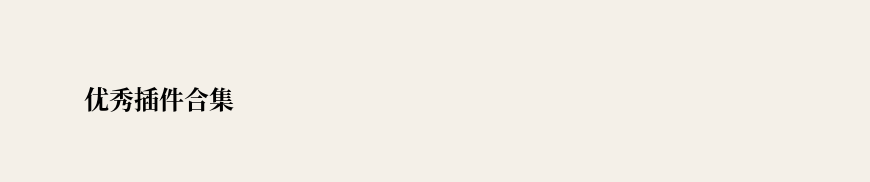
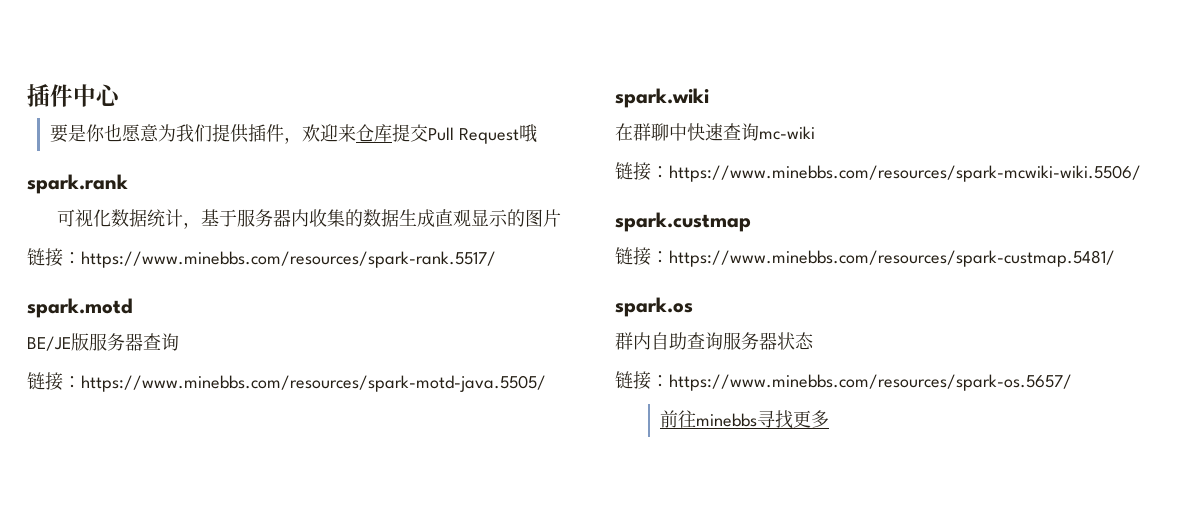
- 优秀插件合集
+ 插件中心
+ 要是你也愿意为我们提供插件，欢迎来仓库提交Pull Request哦
+ spark.rank
+ 可视化数据统计，基于服务器内收集的数据生成直观显示的图片
+ 链接：https://www.minebbs.com/resources/spark-rank.5517/
+ spark.motd
+ BE/JE版服务器查询
+ 链接：https://www.minebbs.com/resources/spark-motd-java.5505/
+ spark.wiki
+ 在群聊中快速查询mc-wiki
+ 链接：https://www.minebbs.com/resources/spark-mcwiki-wiki.5506/
+ spark.custmap
+ 链接：https://www.minebbs.com/resources/spark-custmap.5481/
+ spark.os
+ 群内自助查询服务器状态
+ 链接：https://www.minebbs.com/resources/spark-os.5657/
+ 前往minebbs寻找更多

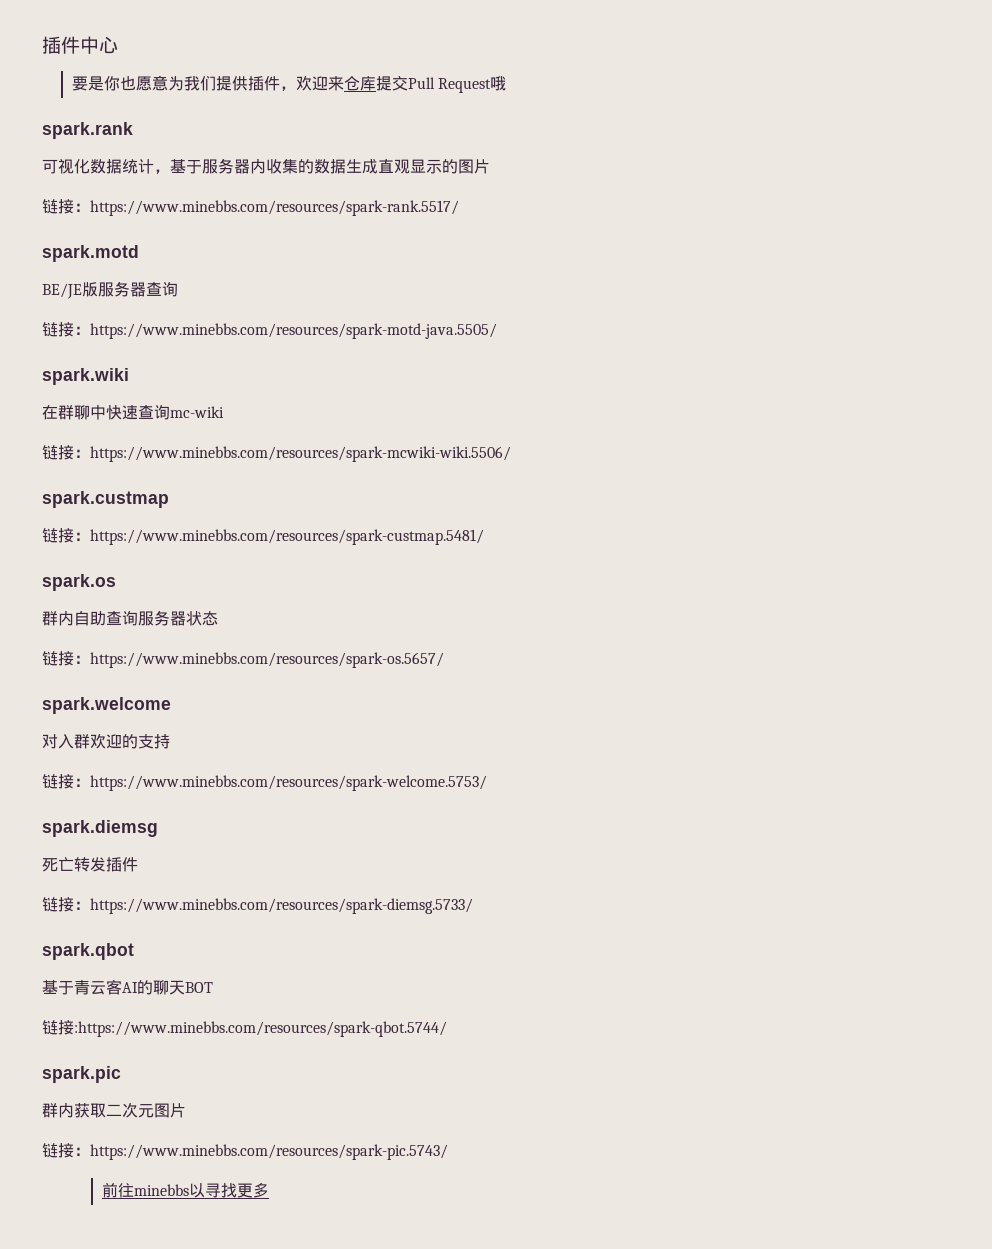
+ spark.welcome
+ 对入群欢迎的支持
+ 链接：https://www.minebbs.com/resources/spark-welcome.5753/
+ spark.diemsg
+ 死亡转发插件
+ 链接：https://www.minebbs.com/resources/spark-diemsg.5733/
+ spark.qbot
+ 基于青云客AI的聊天BOT
+ 链接:https://www.minebbs.com/resources/spark-qbot.5744/
+ spark.pic
+ 群内获取二次元图片
+ 链接：https://www.minebbs.com/resources/spark-pic.5743/
- 前往minebbs寻找更多
+ 前往minebbs以寻找更多

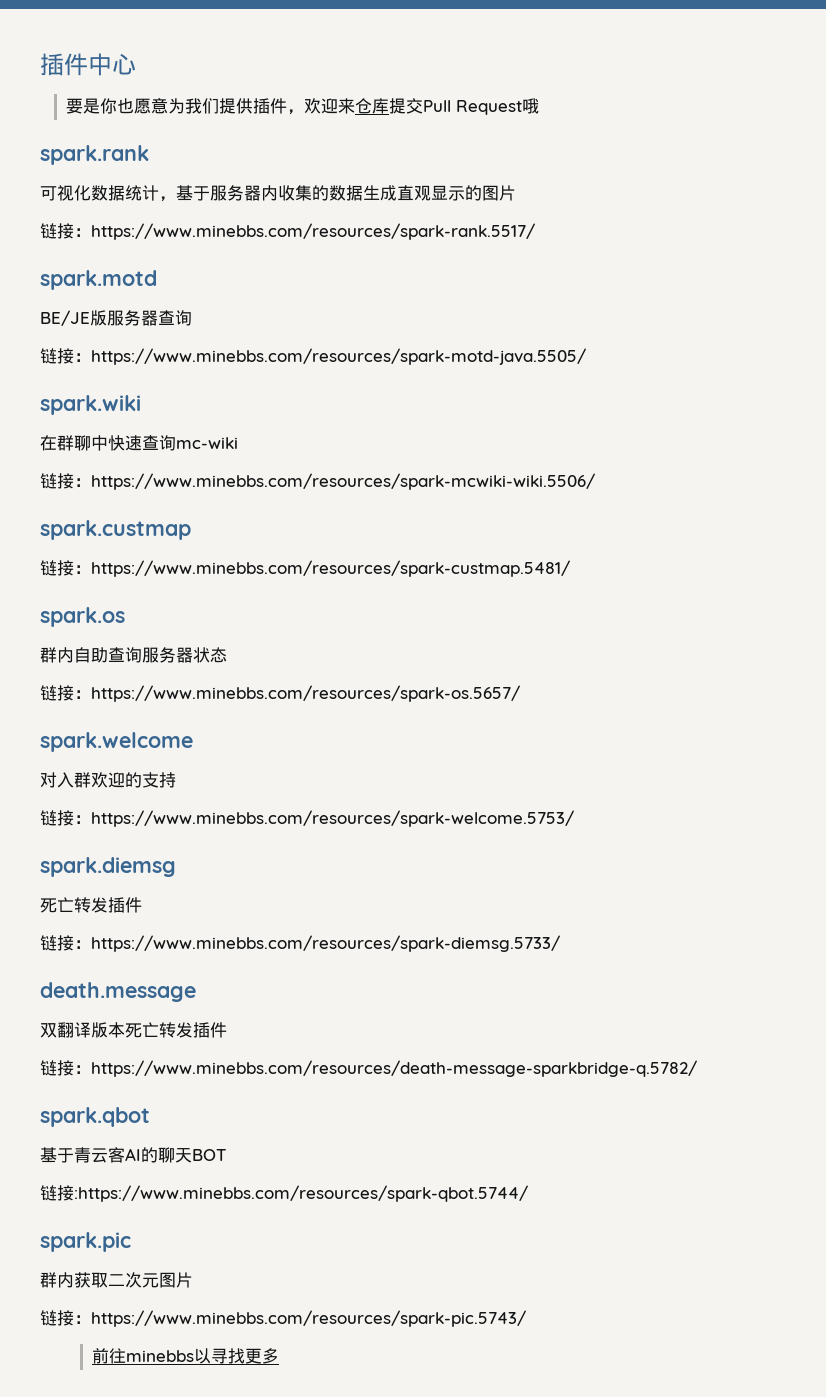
+ death.message
+ 双翻译版本死亡转发插件
+ 链接：https://www.minebbs.com/resources/death-message-sparkbridge-q.5782/

